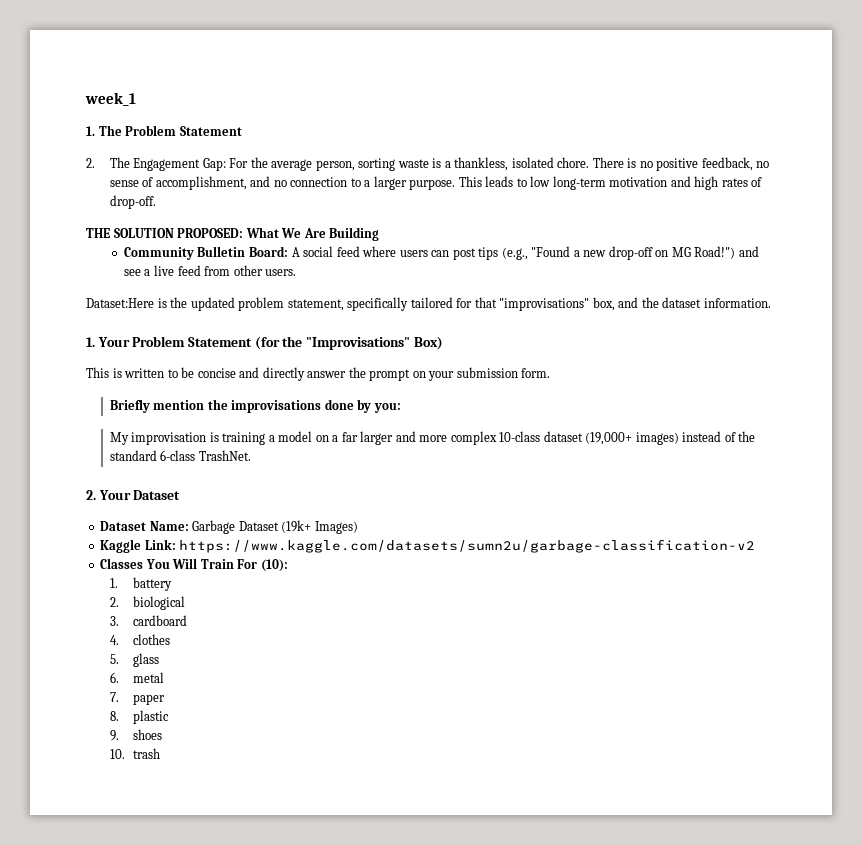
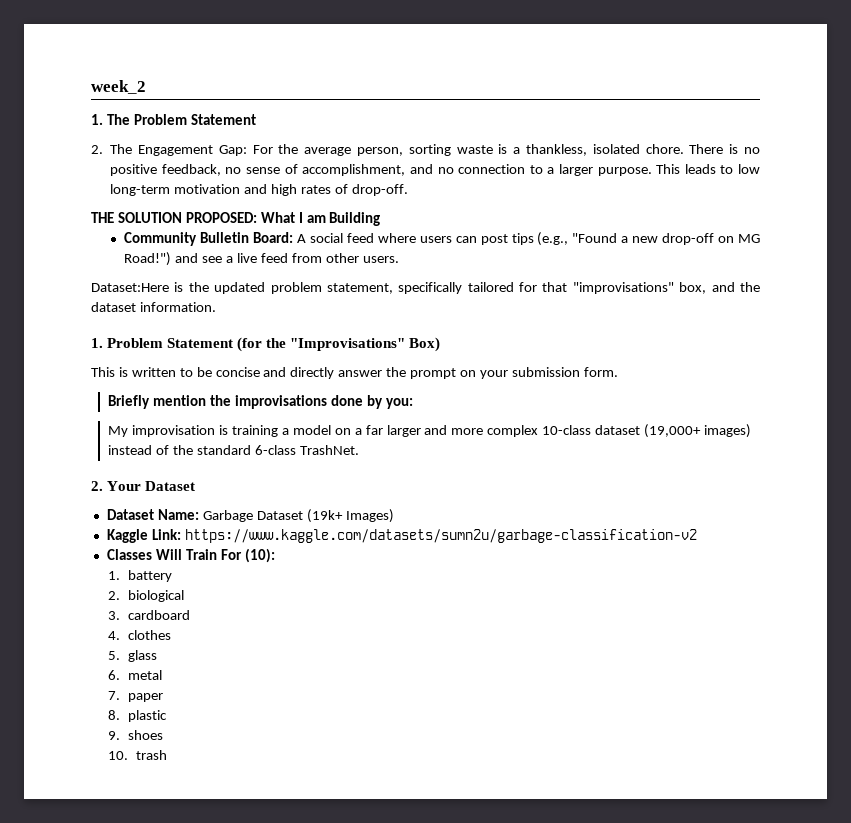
- week_1
+ week_2
- THE SOLUTION PROPOSED: What We Are Building
+ THE SOLUTION PROPOSED: What I am Building
- 1. Your Problem Statement (for the "Improvisations" Box)
+ 1. Problem Statement (for the "Improvisations" Box)
- Classes You Will Train For (10):
+ Classes Will Train For (10):

